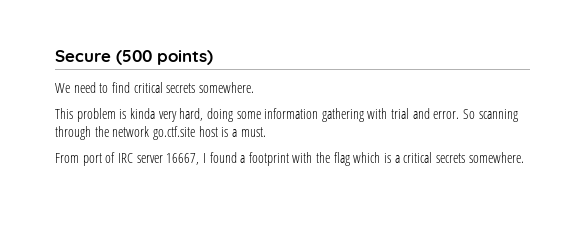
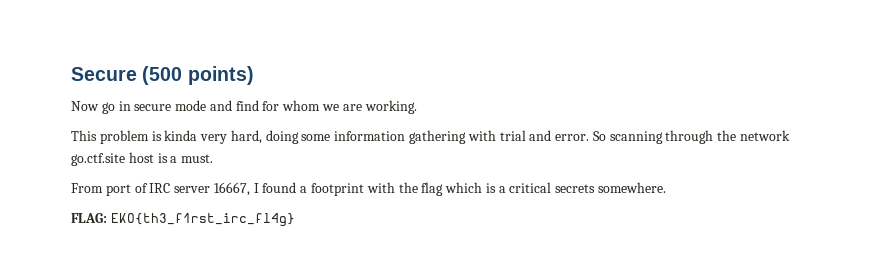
- We need to find critical secrets somewhere.
+ Now go in secure mode and find for whom we are working.
+ FLAG: EKO{th3_f1rst_irc_fl4g}

